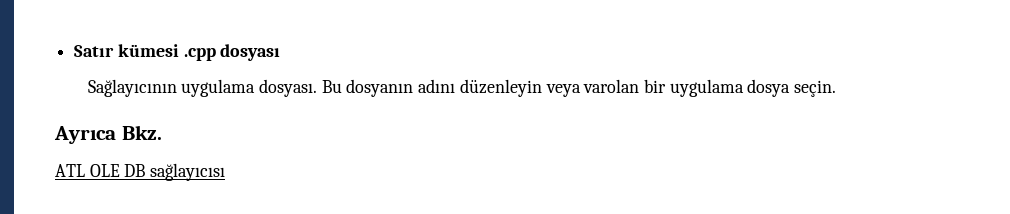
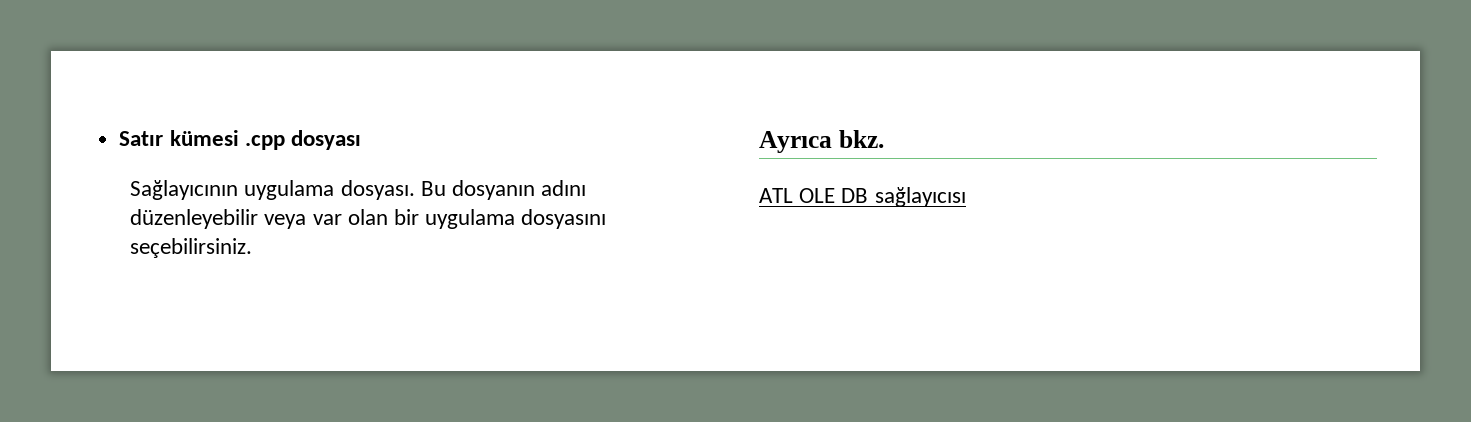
- Bu dosyanın adını düzenleyin veya varolan bir uygulama dosya seçin.
+ Bu dosyanın adını düzenleyebilir veya var olan bir uygulama dosyasını seçebilirsiniz.
- Ayrıca Bkz.
+ Ayrıca bkz.

